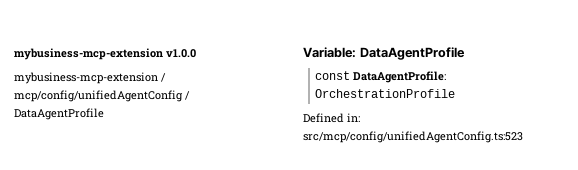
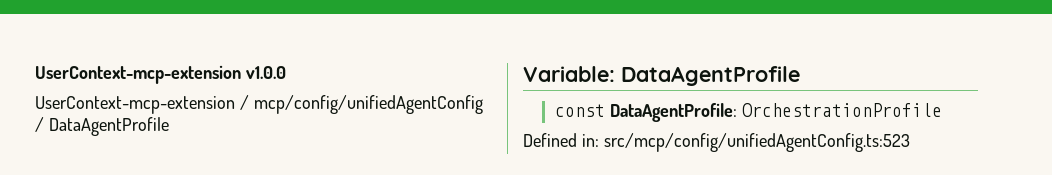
- mybusiness-mcp-extension v1.0.0
+ UserContext-mcp-extension v1.0.0
- mybusiness-mcp-extension / mcp/config/unifiedAgentConfig / DataAgentProfile
+ UserContext-mcp-extension / mcp/config/unifiedAgentConfig / DataAgentProfile

